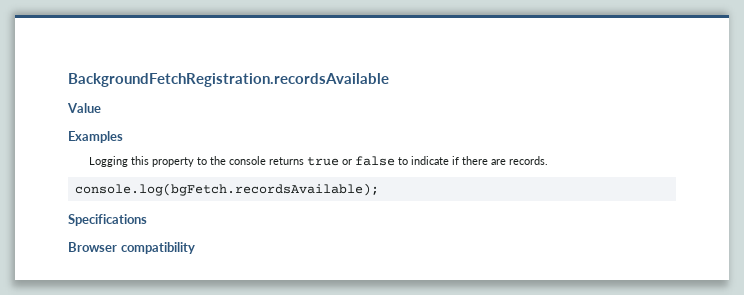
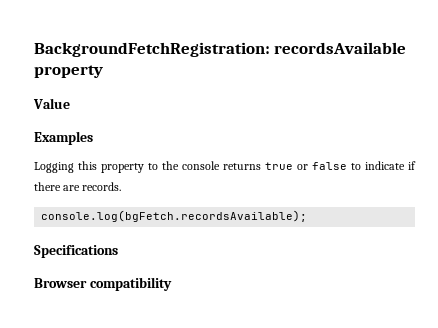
- BackgroundFetchRegistration.recordsAvailable
+ BackgroundFetchRegistration: recordsAvailable property

